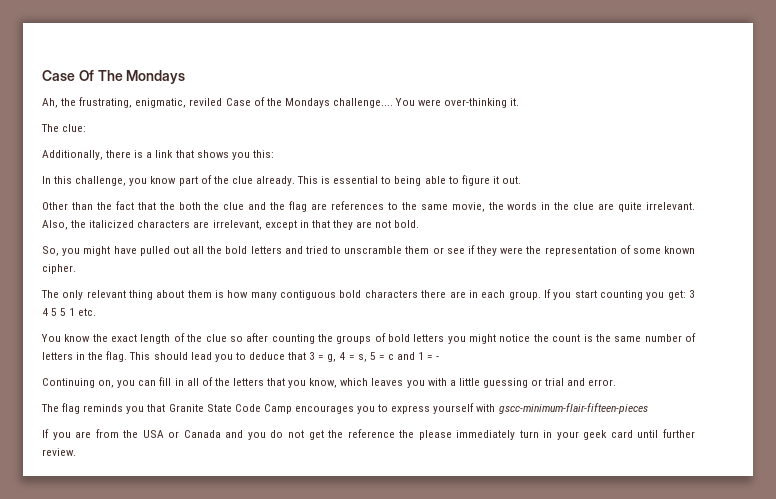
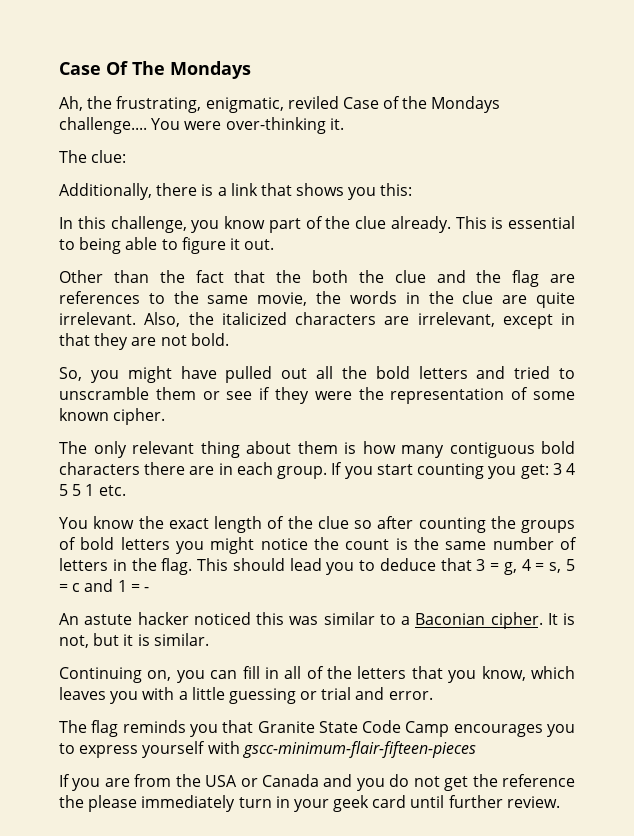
+ An astute hacker noticed this was similar to a Baconian cipher. It is not, but it is similar.

